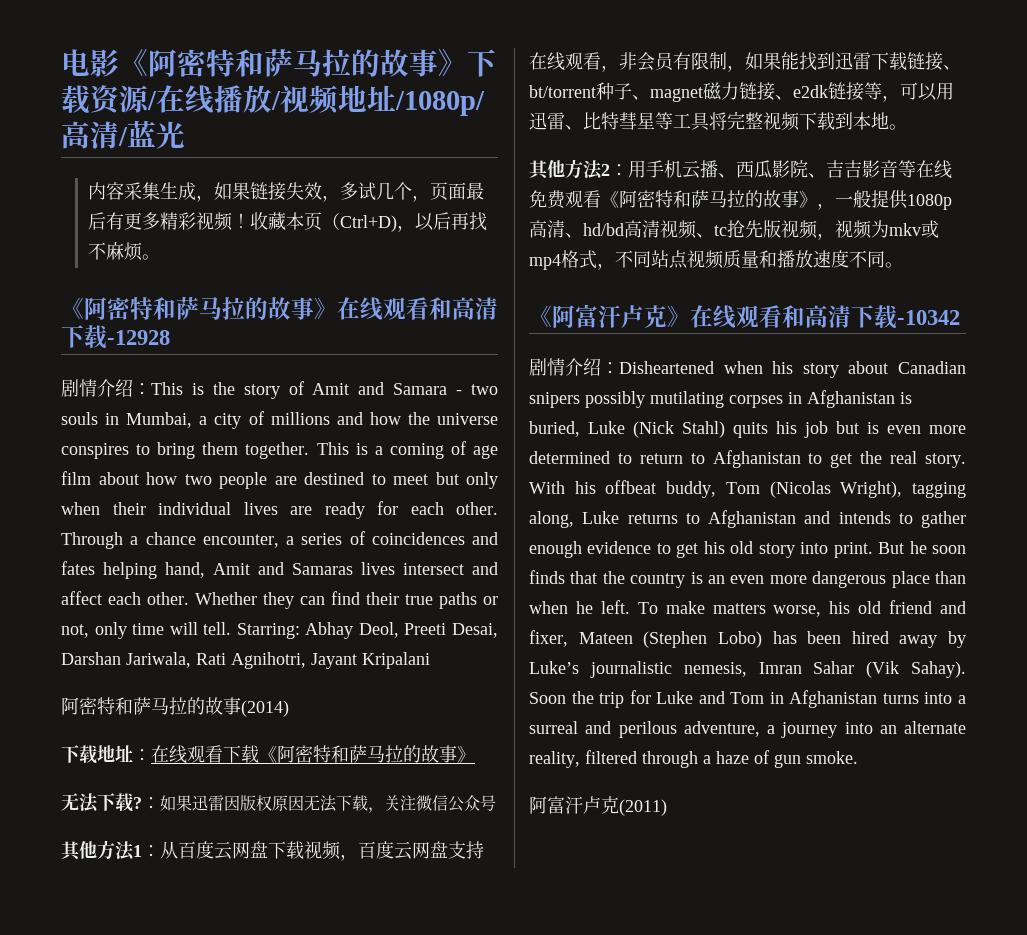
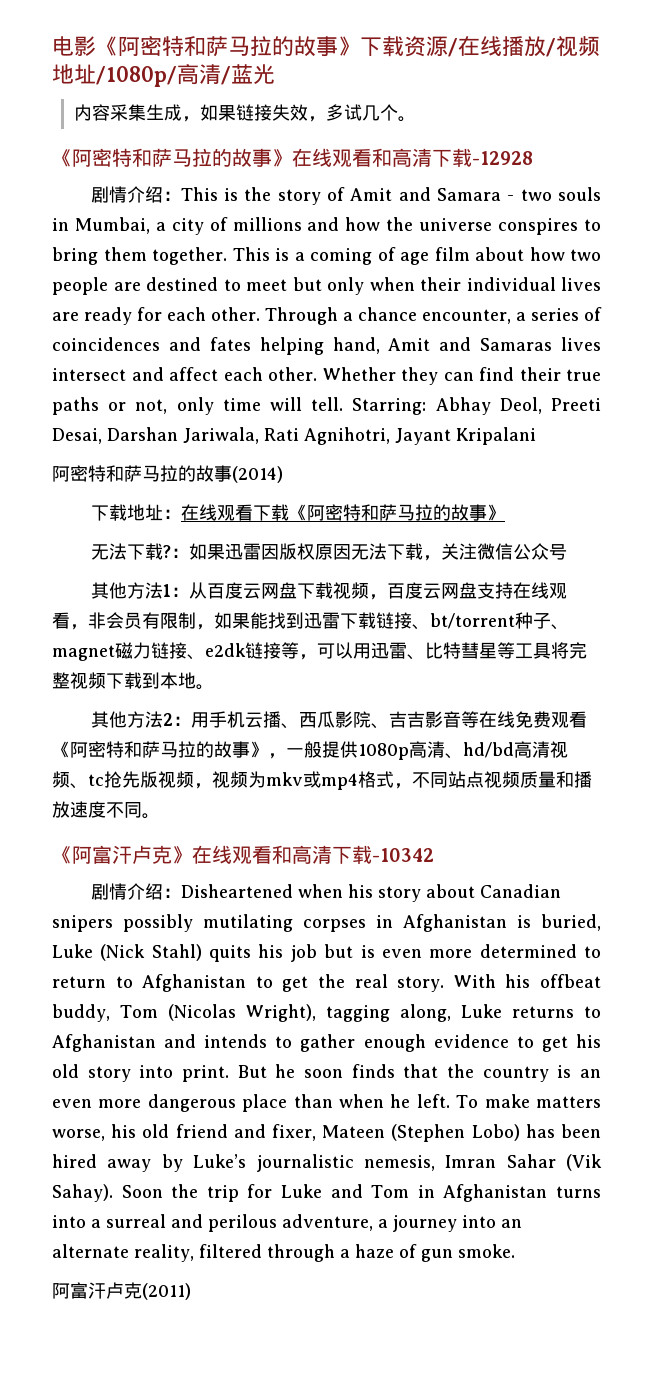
- 内容采集生成，如果链接失效，多试几个，页面最后有更多精彩视频！收藏本页（Ctrl+D)，以后再找不麻烦。
+ 内容采集生成，如果链接失效，多试几个。

